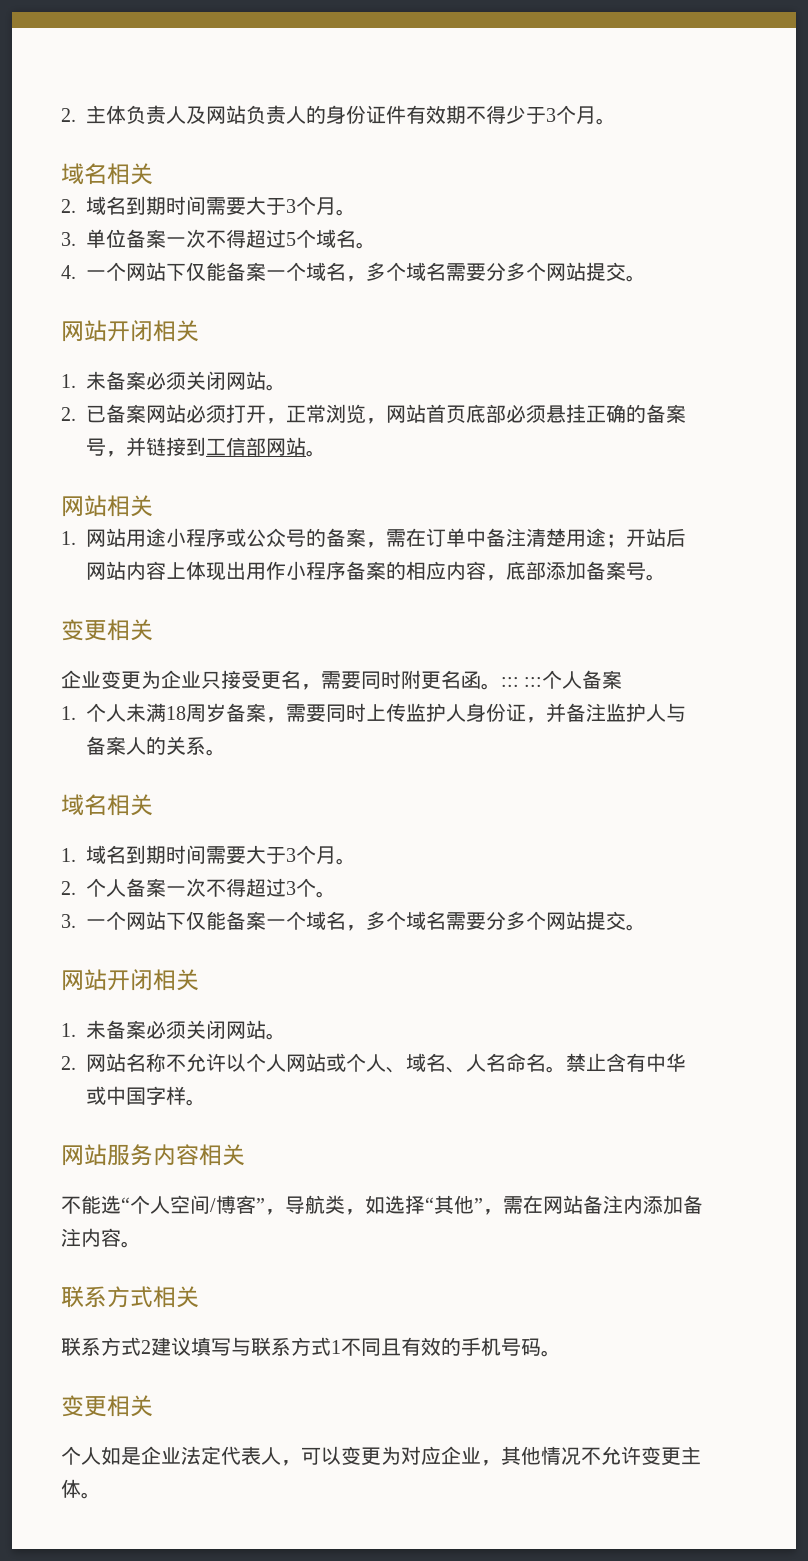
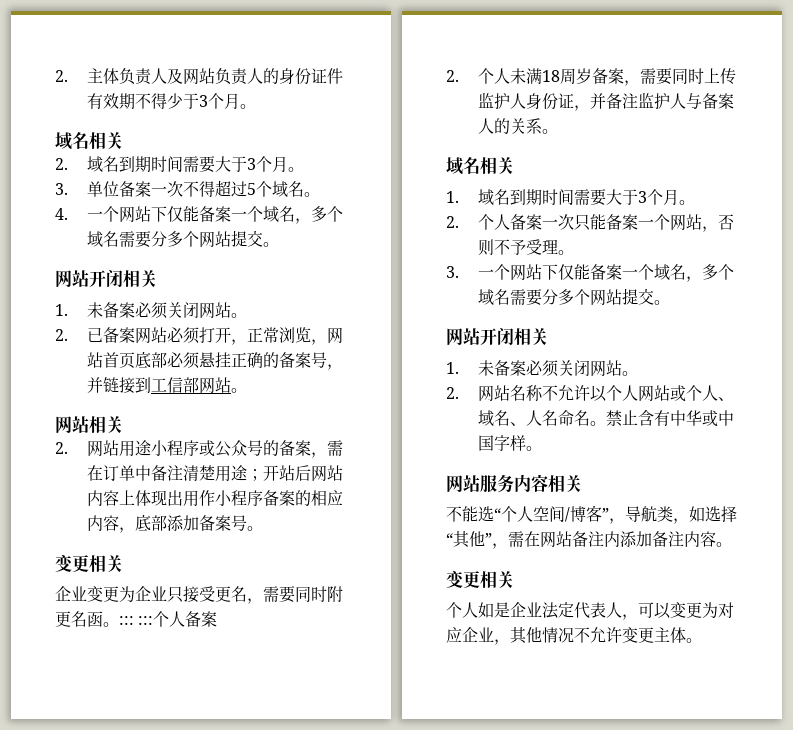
- 1.网站用途小程序或公众号的备案，需在订单中备注清楚用途；开站后网站内容上体现出用作小程序备案的相应内容，底部添加备案号。
+ 2.网站用途小程序或公众号的备案，需在订单中备注清楚用途；开站后网站内容上体现出用作小程序备案的相应内容，底部添加备案号。
- 1.个人未满18周岁备案，需要同时上传监护人身份证，并备注监护人与备案人的关系。
+ 2.个人未满18周岁备案，需要同时上传监护人身份证，并备注监护人与备案人的关系。
- 2.个人备案一次不得超过3个。
+ 2.个人备案一次只能备案一个网站，否则不予受理。
- 联系方式相关
- 联系方式2建议填写与联系方式1不同且有效的手机号码。

